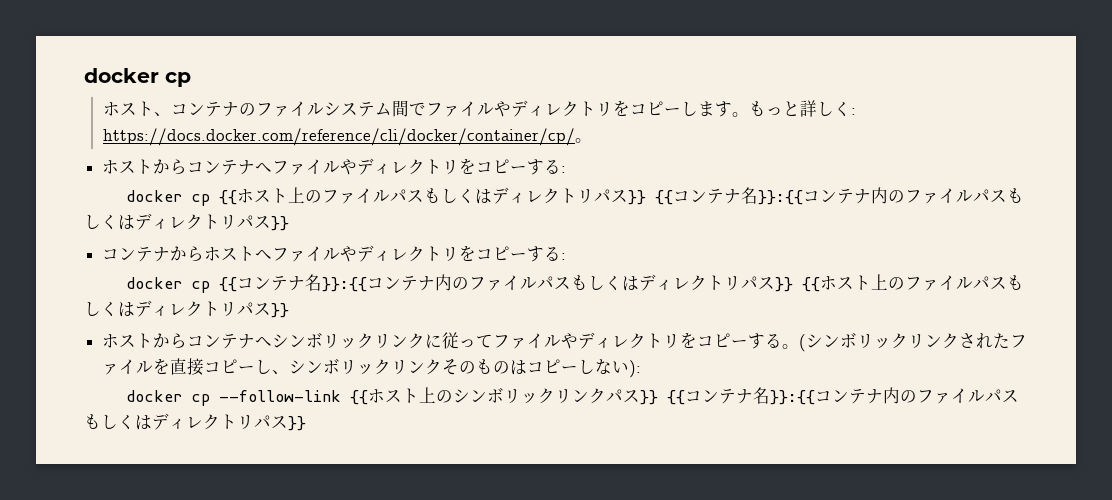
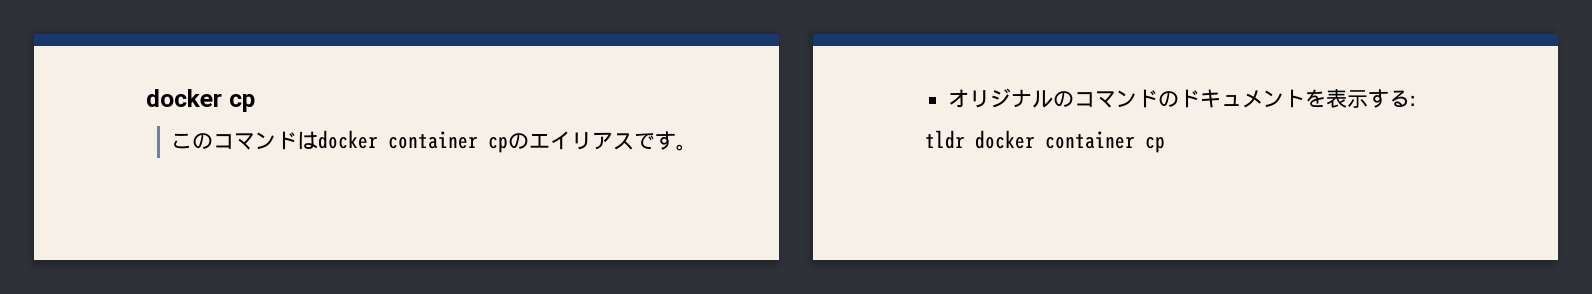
- ホスト、コンテナのファイルシステム間でファイルやディレクトリをコピーします。もっと詳しく: https://docs.docker.com/reference/cli/docker/container/cp/。
- ホストからコンテナへファイルやディレクトリをコピーする:
- docker cp {{ホスト上のファイルパスもしくはディレクトリパス}} {{コンテナ名}}:{{コンテナ内のファイルパスもしくはディレクトリパス}}
- コンテナからホストへファイルやディレクトリをコピーする:
- docker cp {{コンテナ名}}:{{コンテナ内のファイルパスもしくはディレクトリパス}} {{ホスト上のファイルパスもしくはディレクトリパス}}
- ホストからコンテナへシンボリックリンクに従ってファイルやディレクトリをコピーする。(シンボリックリンクされたファイルを直接コピーし、シンボリックリンクそのものはコピーしない):
- docker cp --follow-link {{ホスト上のシンボリックリンクパス}} {{コンテナ名}}:{{コンテナ内のファイルパスもしくはディレクトリパス}}
+ このコマンドはdocker container cpのエイリアスです。
+ オリジナルのコマンドのドキュメントを表示する:
+ tldr docker container cp

